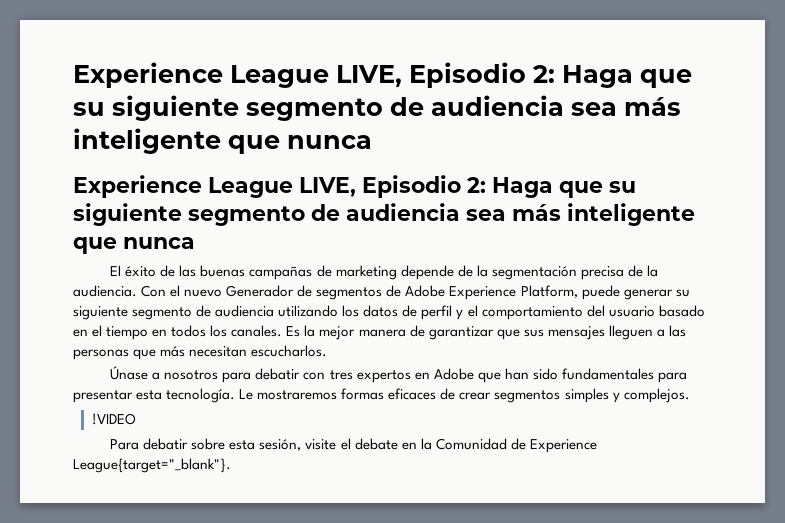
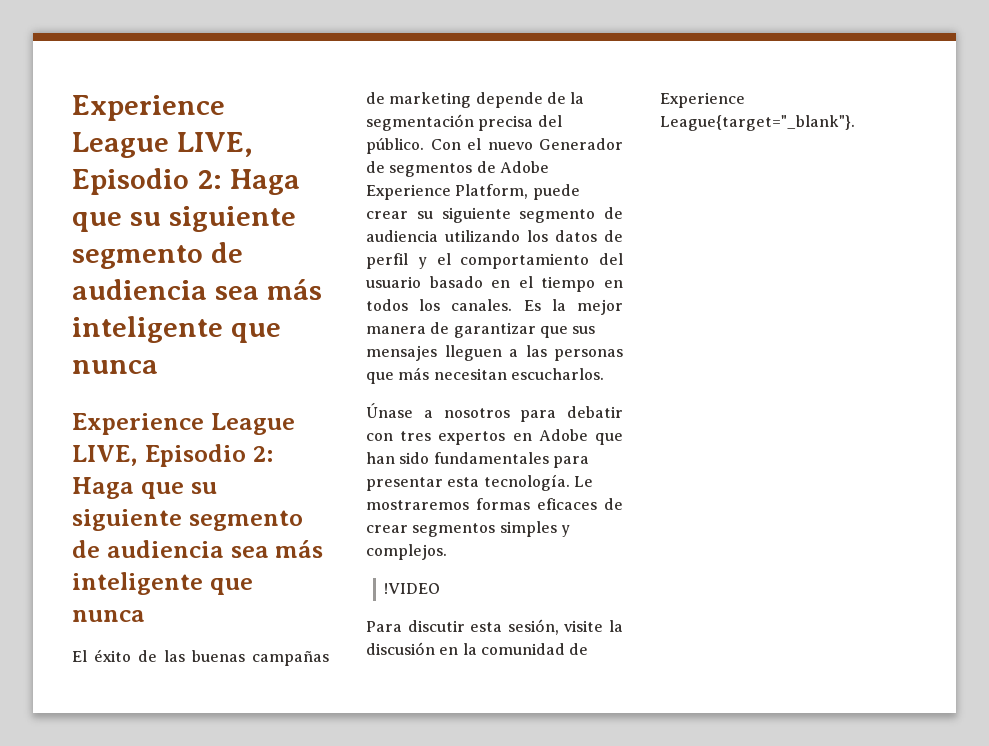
- El éxito de las buenas campañas de marketing depende de la segmentación precisa de la audiencia.
+ El éxito de las buenas campañas de marketing depende de la segmentación precisa del público.
- Con el nuevo Generador de segmentos de Adobe Experience Platform, puede generar su siguiente segmento de audiencia utilizando los datos de perfil y el comportamiento del usuario basado en el tiempo en todos los canales.
+ Con el nuevo Generador de segmentos de Adobe Experience Platform, puede crear su siguiente segmento de audiencia utilizando los datos de perfil y el comportamiento del usuario basado en el tiempo en todos los canales.
- Para debatir sobre esta sesión, visite el debate en la Comunidad de Experience League{target="_blank"}.
+ Para discutir esta sesión, visite la discusión en la comunidad de Experience League{target="_blank"}.

